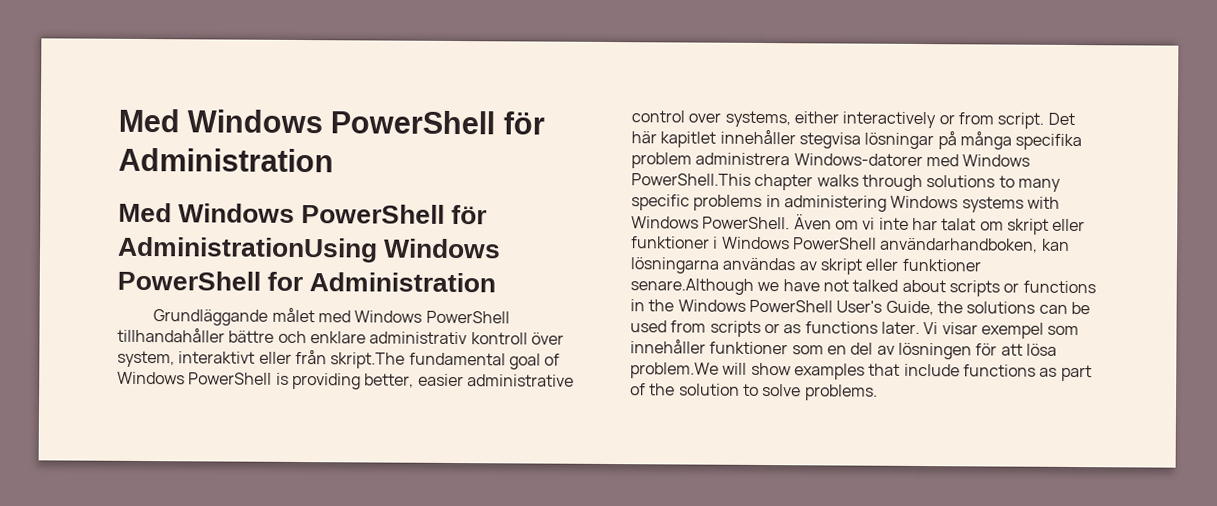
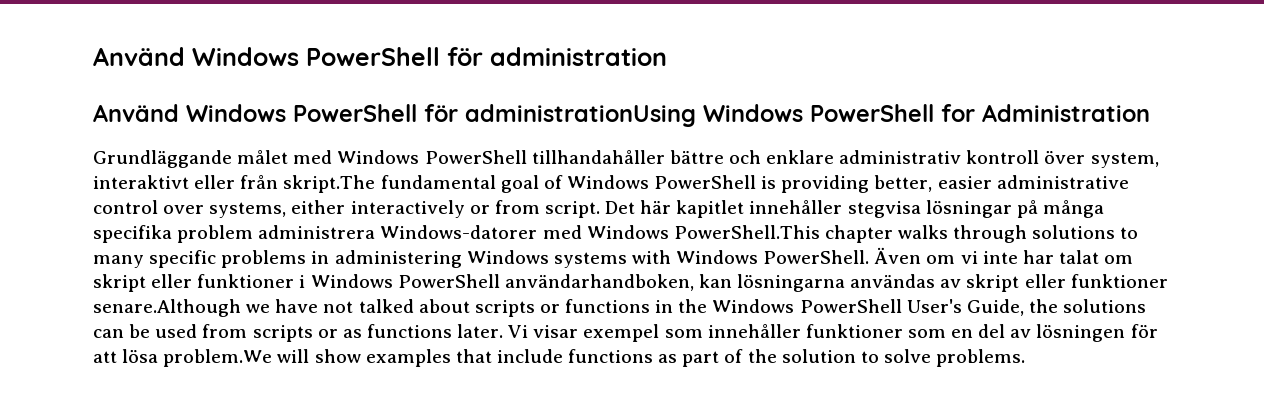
- Med Windows PowerShell för Administration
- Med Windows PowerShell för AdministrationUsing Windows PowerShell for Administration
+ Använd Windows PowerShell för administration
+ Använd Windows PowerShell för administrationUsing Windows PowerShell for Administration

